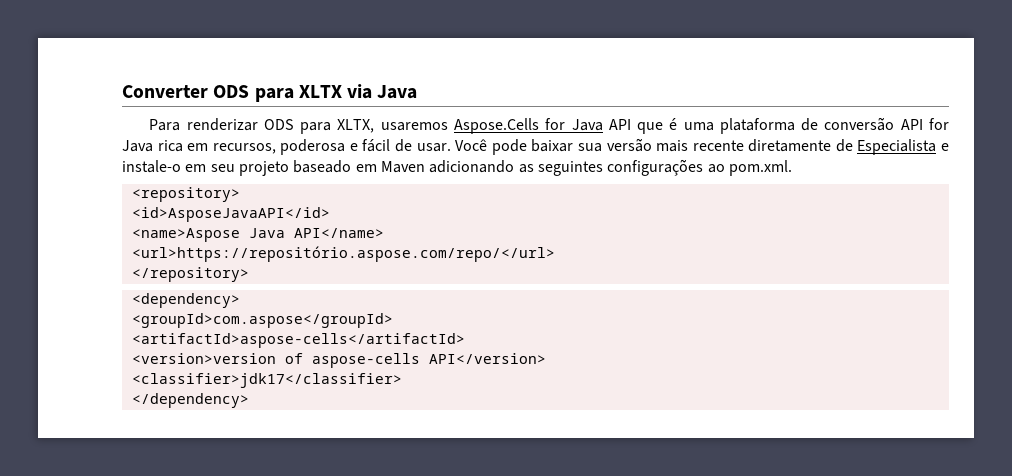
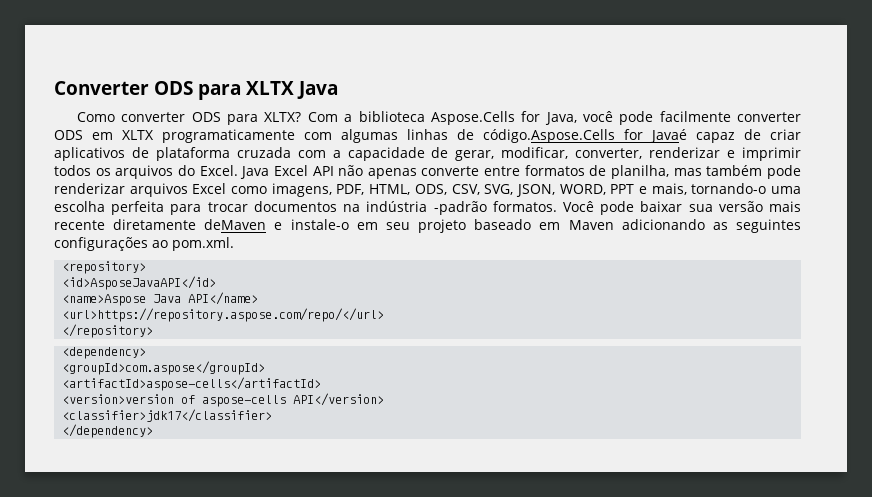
- Converter ODS para XLTX via Java
+ Converter ODS para XLTX Java
- Para renderizar ODS para XLTX, usaremos Aspose.Cells for Java API que é uma plataforma de conversão API for Java rica em recursos, poderosa e fácil de usar.
+ Como converter ODS para XLTX? Com a biblioteca Aspose.Cells for Java, você pode facilmente converter ODS em XLTX programaticamente com algumas linhas de código.Aspose.Cells for Javaé capaz de criar aplicativos de plataforma cruzada com a capacidade de gerar, modificar, converter, renderizar e imprimir todos os arquivos do Excel. Java Excel API não apenas converte entre formatos de planilha, mas também pode renderizar arquivos Excel como imagens, PDF, HTML, ODS, CSV, SVG, JSON, WORD, PPT e mais, tornando-o uma escolha perfeita para trocar documentos na indústria -padrão formatos.
- Você pode baixar sua versão mais recente diretamente de Especialista e instale-o em seu projeto baseado em Maven adicionando as seguintes configurações ao pom.xml.
+ Você pode baixar sua versão mais recente diretamente deMaven e instale-o em seu projeto baseado em Maven adicionando as seguintes configurações ao pom.xml.
- <url>https://repositório.aspose.com/repo/</url>
+ <url>https://repository.aspose.com/repo/</url>

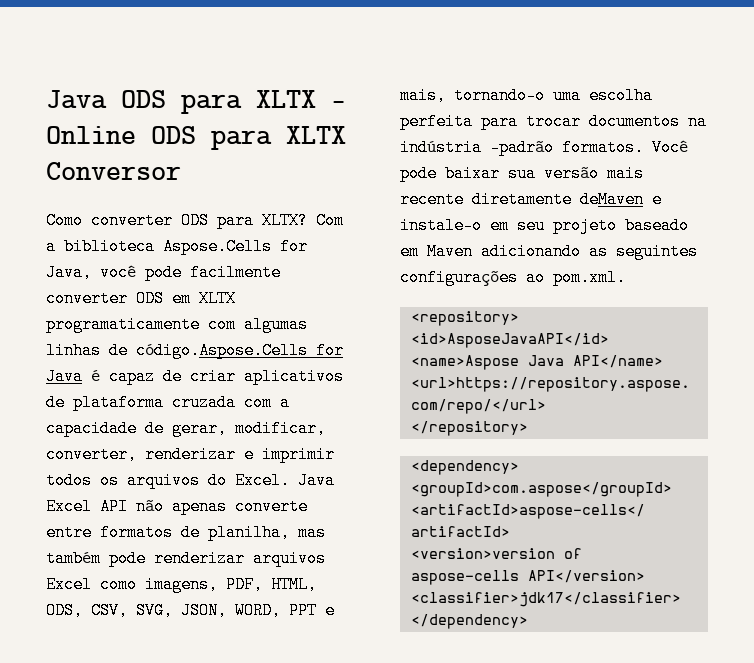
- Converter ODS para XLTX Java
+ Java ODS para XLTX - Online ODS para XLTX Conversor
- Com a biblioteca Aspose.Cells for Java, você pode facilmente converter ODS em XLTX programaticamente com algumas linhas de código.Aspose.Cells for Javaé capaz de criar aplicativos de plataforma cruzada com a capacidade de gerar, modificar, converter, renderizar e imprimir todos os arquivos do Excel.
+ Com a biblioteca Aspose.Cells for Java, você pode facilmente converter ODS em XLTX programaticamente com algumas linhas de código.Aspose.Cells for Java é capaz de criar aplicativos de plataforma cruzada com a capacidade de gerar, modificar, converter, renderizar e imprimir todos os arquivos do Excel.

